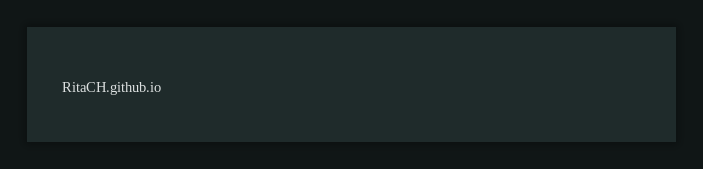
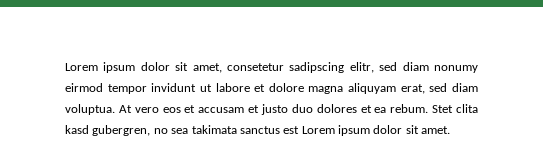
- RitaCH.github.io
+ Lorem ipsum dolor sit amet, consetetur sadipscing elitr, sed diam nonumy eirmod tempor invidunt ut labore et dolore magna aliquyam erat, sed diam voluptua. At vero eos et accusam et justo duo dolores et ea rebum. Stet clita kasd gubergren, no sea takimata sanctus est Lorem ipsum dolor sit amet.

